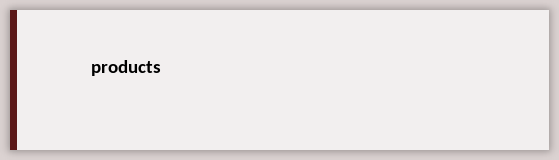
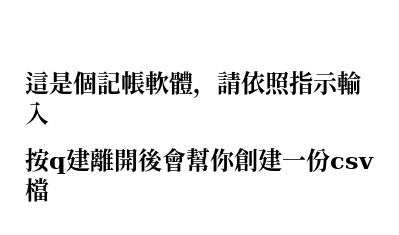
- products
+ 這是個記帳軟體，請依照指示輸入
+ 按q建離開後會幫你創建一份csv檔

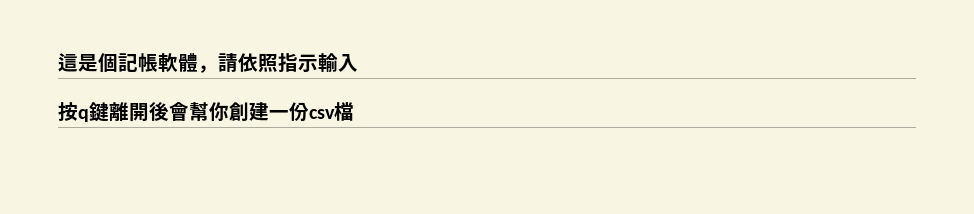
- 按q建離開後會幫你創建一份csv檔
+ 按q鍵離開後會幫你創建一份csv檔

